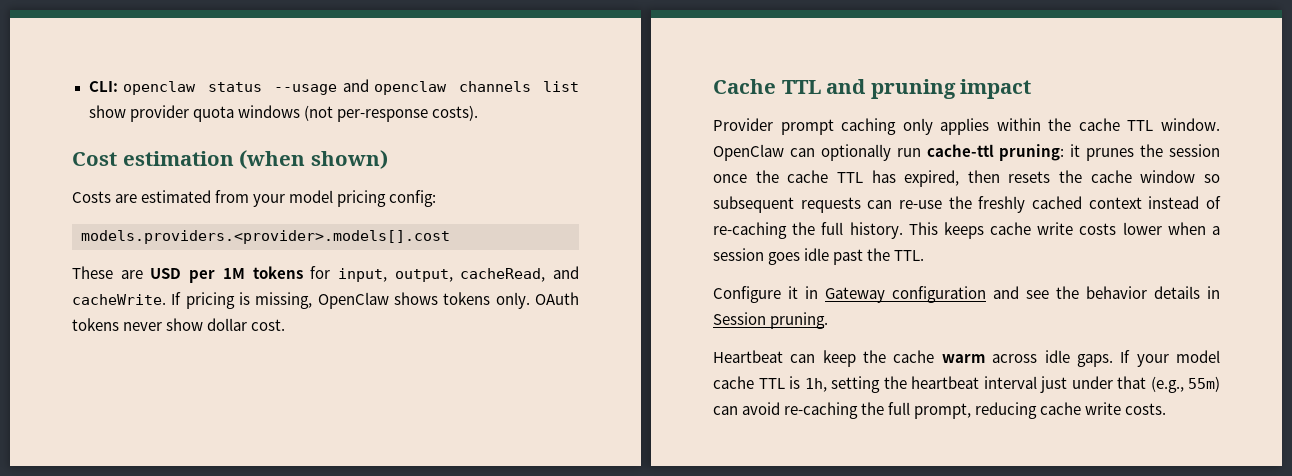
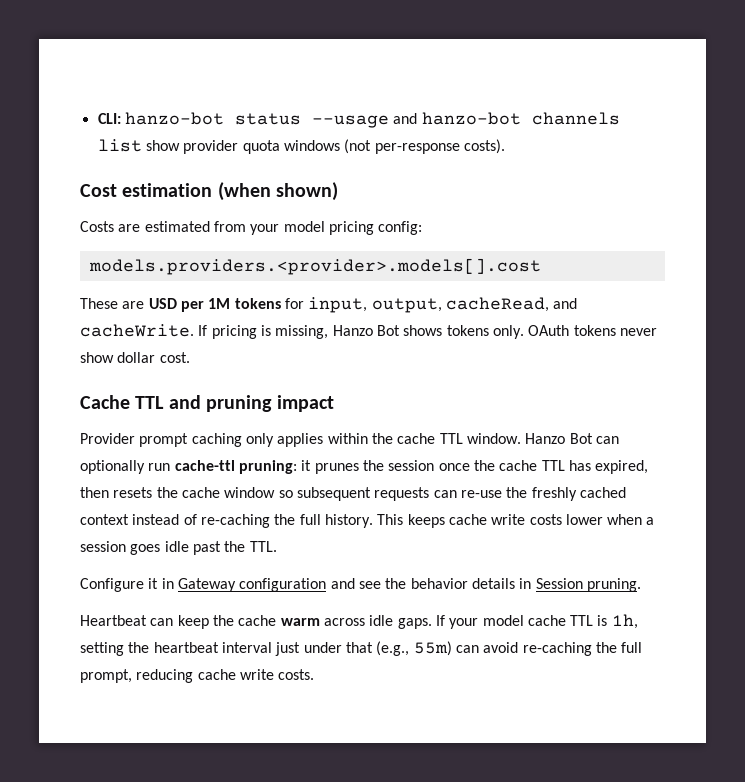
- CLI: openclaw status --usage and openclaw channels list show provider quota windows (not per-response costs).
+ CLI: hanzo-bot status --usage and hanzo-bot channels list show provider quota windows (not per-response costs).
- If pricing is missing, OpenClaw shows tokens only.
+ If pricing is missing, Hanzo Bot shows tokens only.
- OpenClaw can optionally run cache-ttl pruning: it prunes the session once the cache TTL has expired, then resets the cache window so subsequent requests can re-use the freshly cached context instead of re-caching the full history.
+ Hanzo Bot can optionally run cache-ttl pruning: it prunes the session once the cache TTL has expired, then resets the cache window so subsequent requests can re-use the freshly cached context instead of re-caching the full history.

